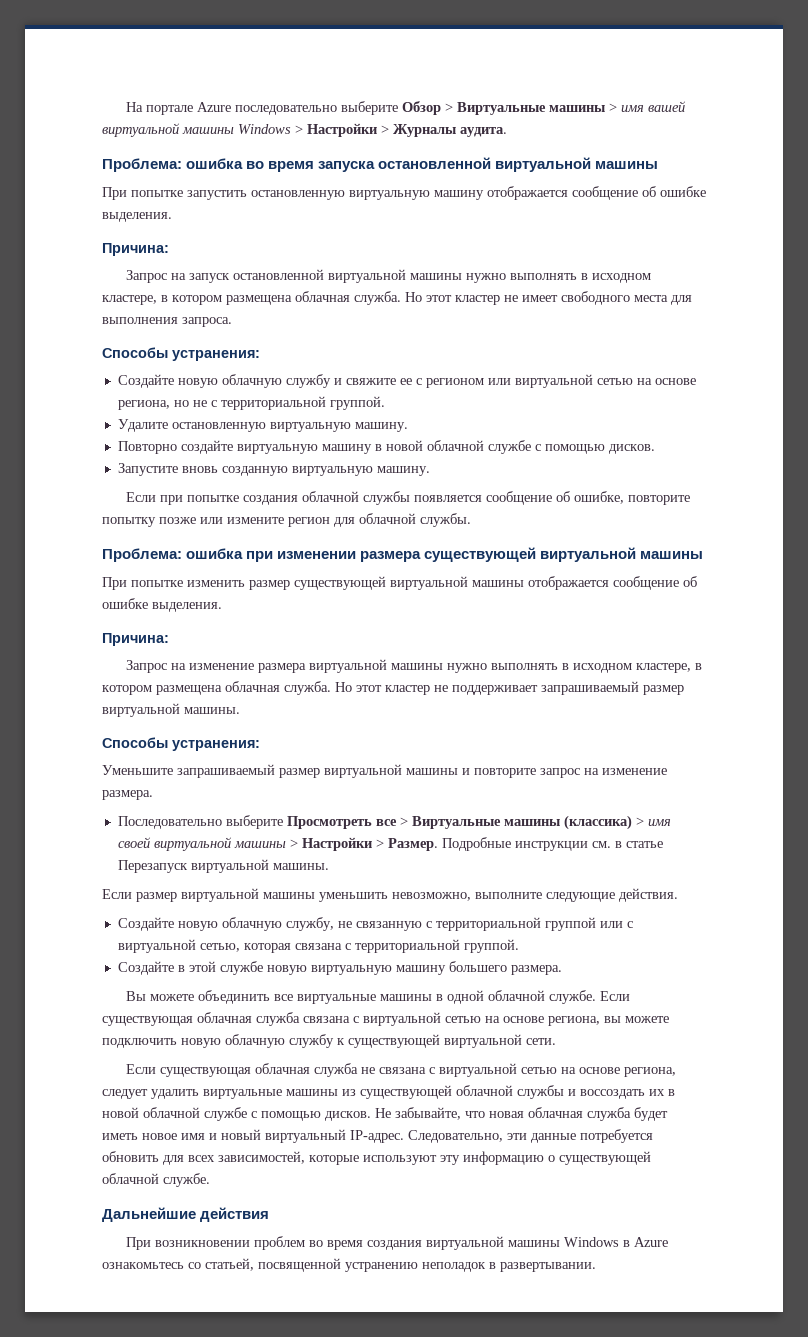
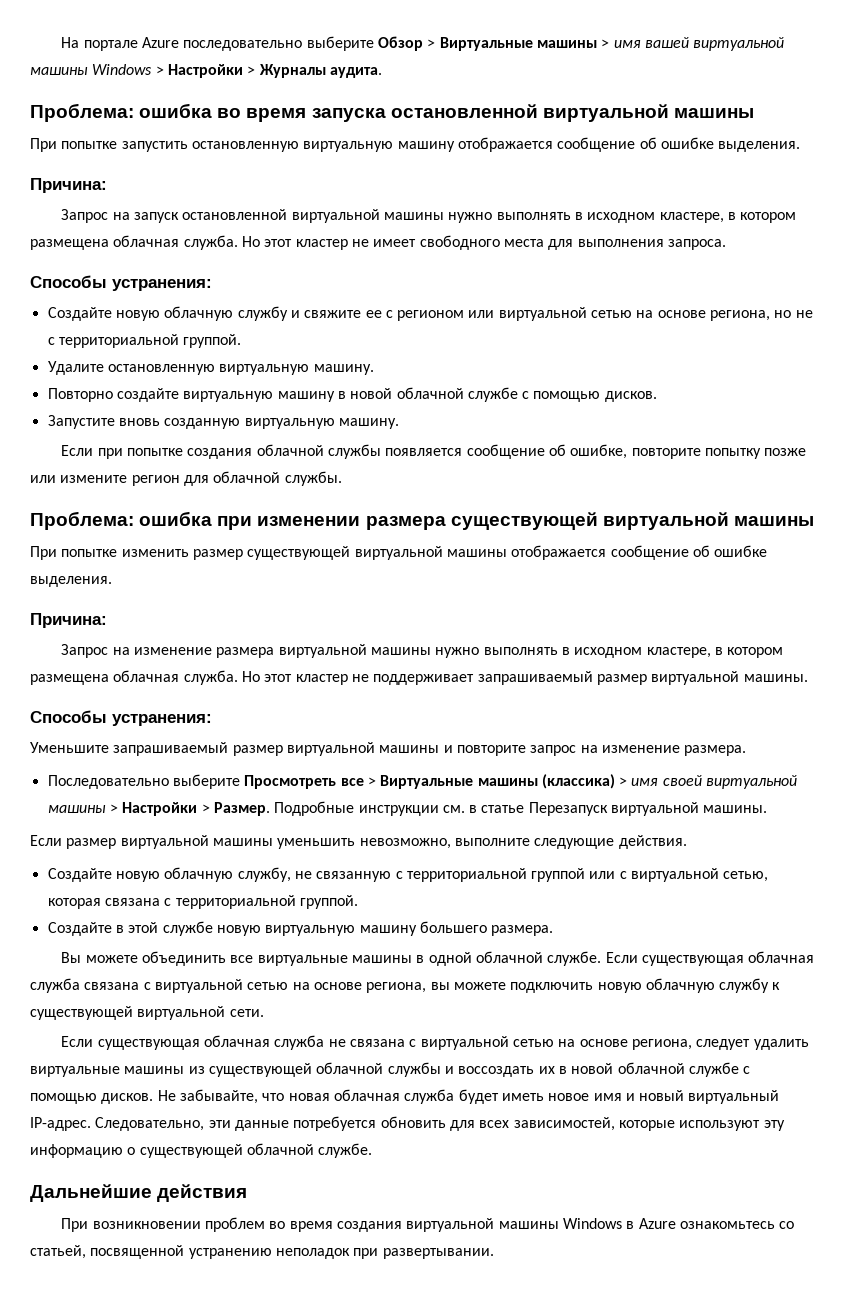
- При возникновении проблем во время создания виртуальной машины Windows в Azure ознакомьтесь со статьей, посвященной устранению неполадок в развертывании.
+ При возникновении проблем во время создания виртуальной машины Windows в Azure ознакомьтесь со статьей, посвященной устранению неполадок при развертывании.

